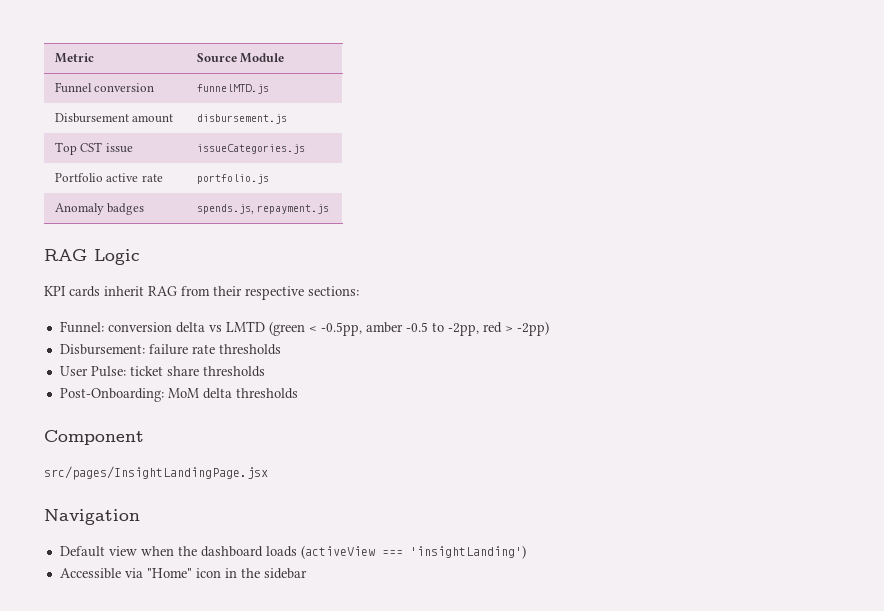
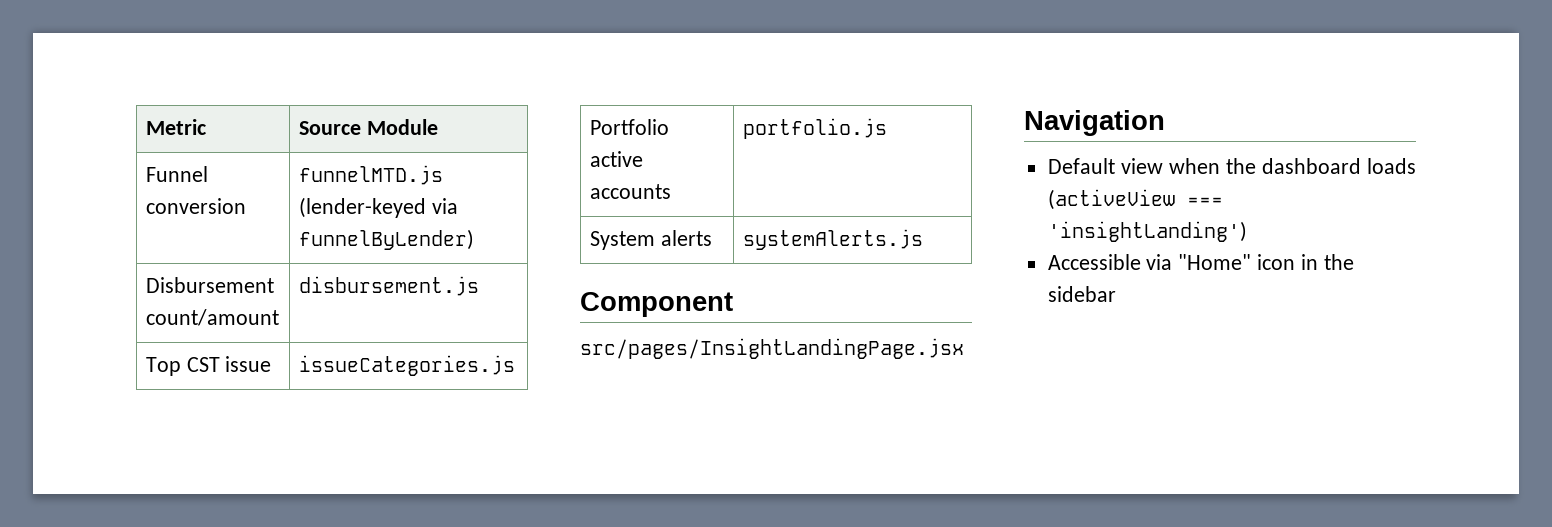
- Funnel conversion | funnelMTD.js
+ Funnel conversion | funnelMTD.js (lender-keyed via funnelByLender)
- Disbursement amount | disbursement.js
+ Disbursement count/amount | disbursement.js
- Portfolio active rate | portfolio.js
+ Portfolio active accounts | portfolio.js
- Anomaly badges | spends.js, repayment.js
- RAG Logic
- KPI cards inherit RAG from their respective sections:
- Funnel: conversion delta vs LMTD (green < -0.5pp, amber -0.5 to -2pp, red > -2pp)
- Disbursement: failure rate thresholds
- User Pulse: ticket share thresholds
- Post-Onboarding: MoM delta thresholds
+ System alerts | systemAlerts.js

